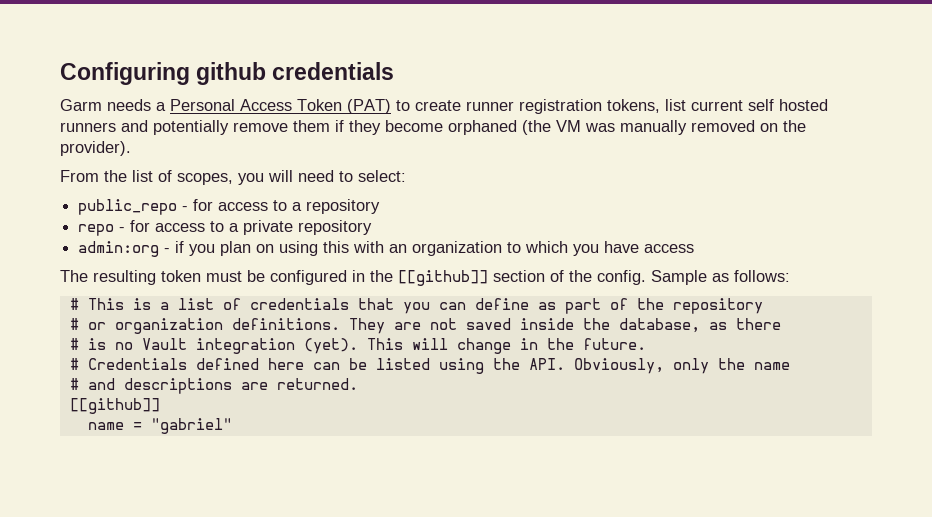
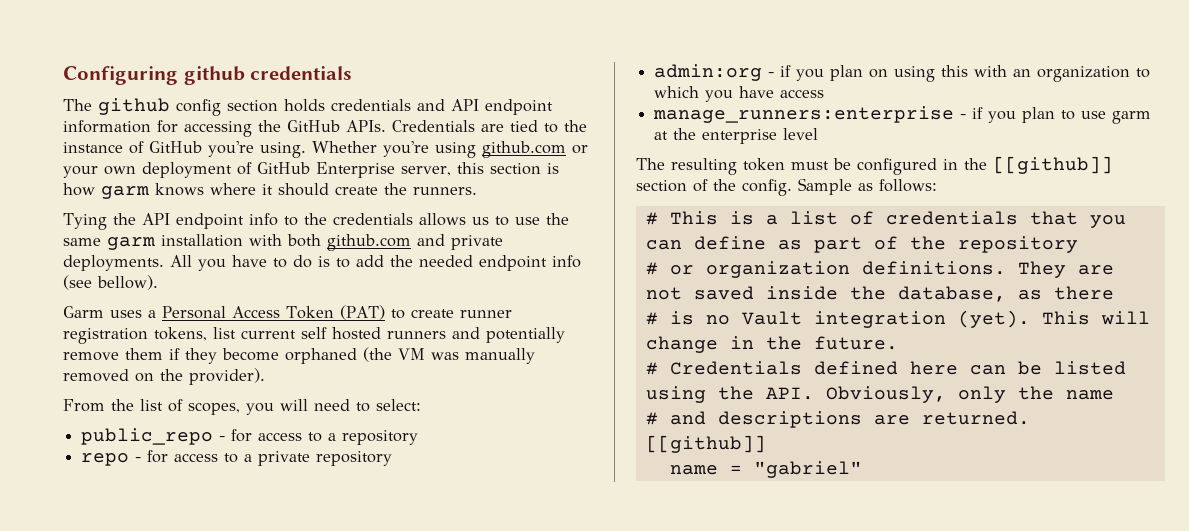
+ The github config section holds credentials and API endpoint information for accessing the GitHub APIs. Credentials are tied to the instance of GitHub you're using. Whether you're using github.com or your own deployment of GitHub Enterprise server, this section is how garm knows where it should create the runners.
+ Tying the API endpoint info to the credentials allows us to use the same garm installation with both github.com and private deployments. All you have to do is to add the needed endpoint info (see bellow).
- Garm needs a Personal Access Token (PAT) to create runner registration tokens, list current self hosted runners and potentially remove them if they become orphaned (the VM was manually removed on the provider).
+ Garm uses a Personal Access Token (PAT) to create runner registration tokens, list current self hosted runners and potentially remove them if they become orphaned (the VM was manually removed on the provider).
+ manage_runners:enterprise - if you plan to use garm at the enterprise level

